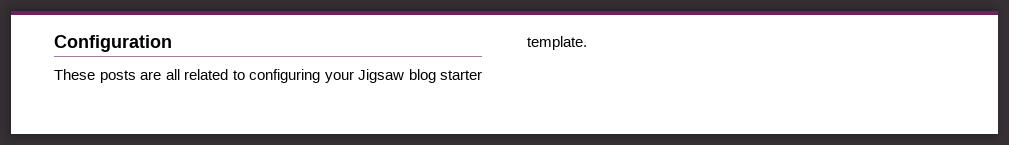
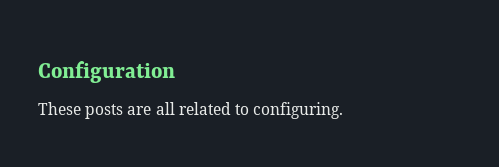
- These posts are all related to configuring your Jigsaw blog starter template.
+ These posts are all related to configuring.

